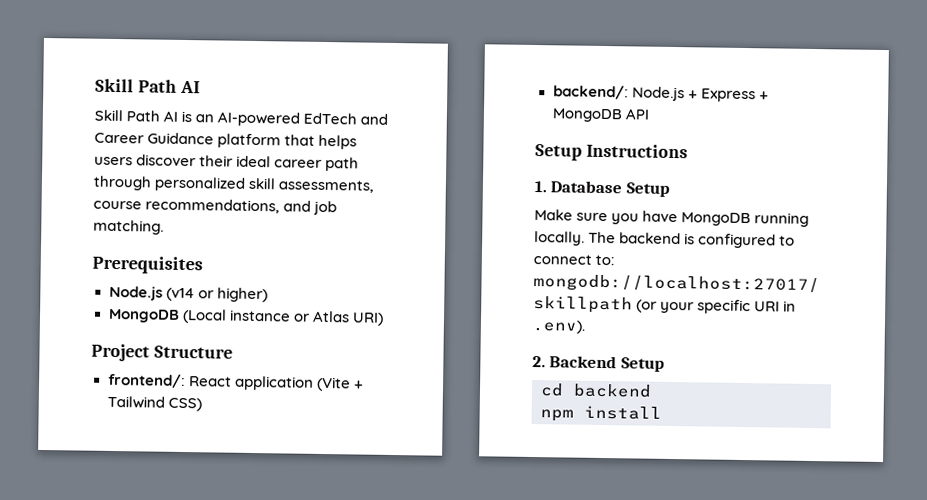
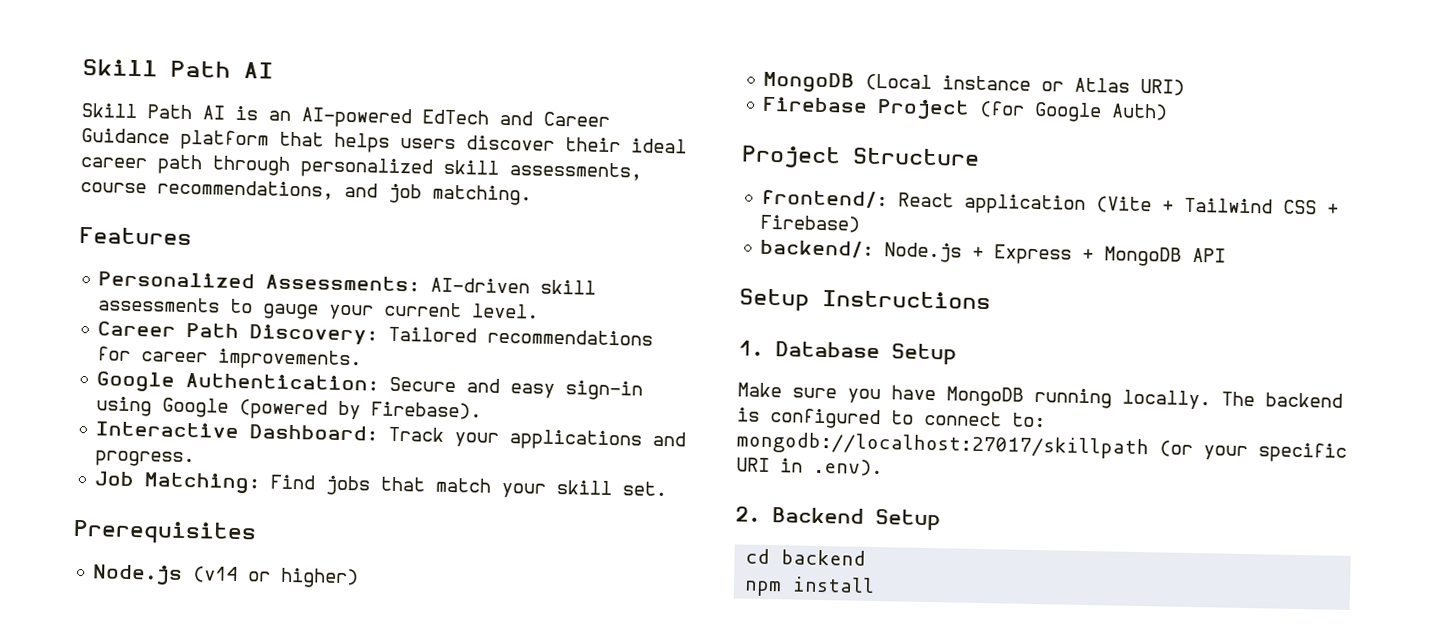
+ Features
+ Personalized Assessments: AI-driven skill assessments to gauge your current level.
+ Career Path Discovery: Tailored recommendations for career improvements.
+ Google Authentication: Secure and easy sign-in using Google (powered by Firebase).
+ Interactive Dashboard: Track your applications and progress.
+ Job Matching: Find jobs that match your skill set.
+ Firebase Project (for Google Auth)
- frontend/: React application (Vite + Tailwind CSS)
+ frontend/: React application (Vite + Tailwind CSS + Firebase)

